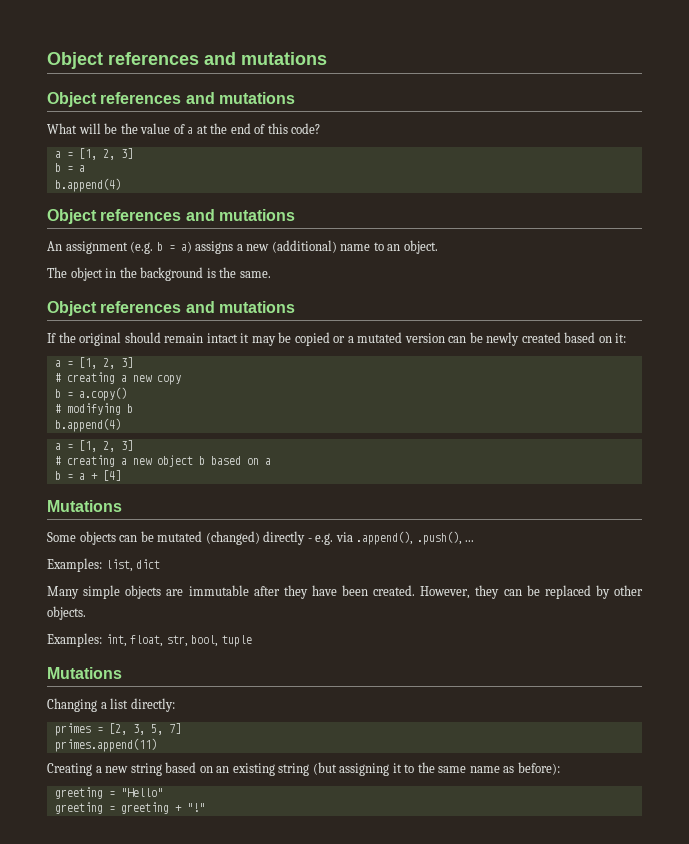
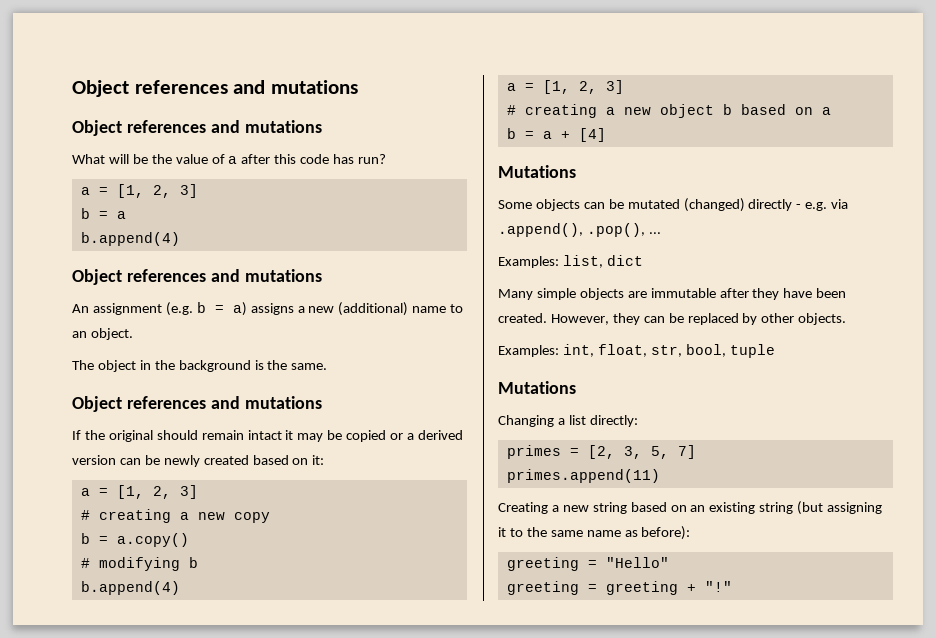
- What will be the value of a at the end of this code?
+ What will be the value of a after this code has run?
- If the original should remain intact it may be copied or a mutated version can be newly created based on it:
+ If the original should remain intact it may be copied or a derived version can be newly created based on it:
- Some objects can be mutated (changed) directly - e.g. via .append(), .push(), ...
+ Some objects can be mutated (changed) directly - e.g. via .append(), .pop(), ...

